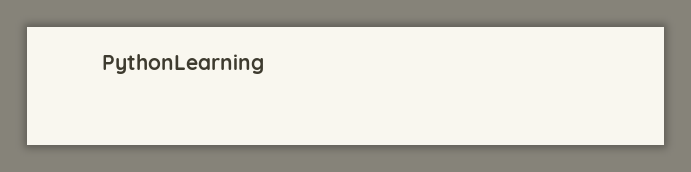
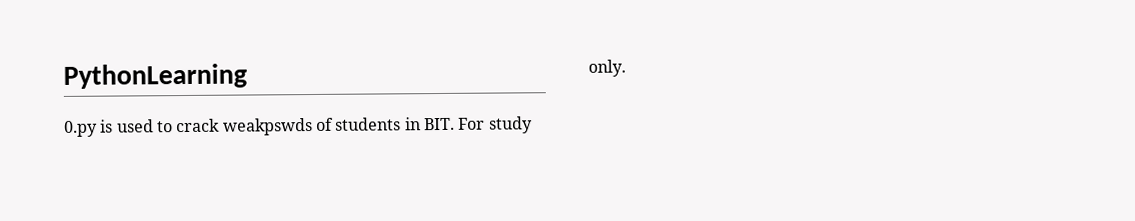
+ 0.py is used to crack weakpswds of students in BIT. For study only.

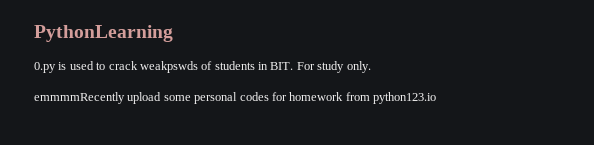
+ emmmmRecently upload some personal codes for homework from python123.io

